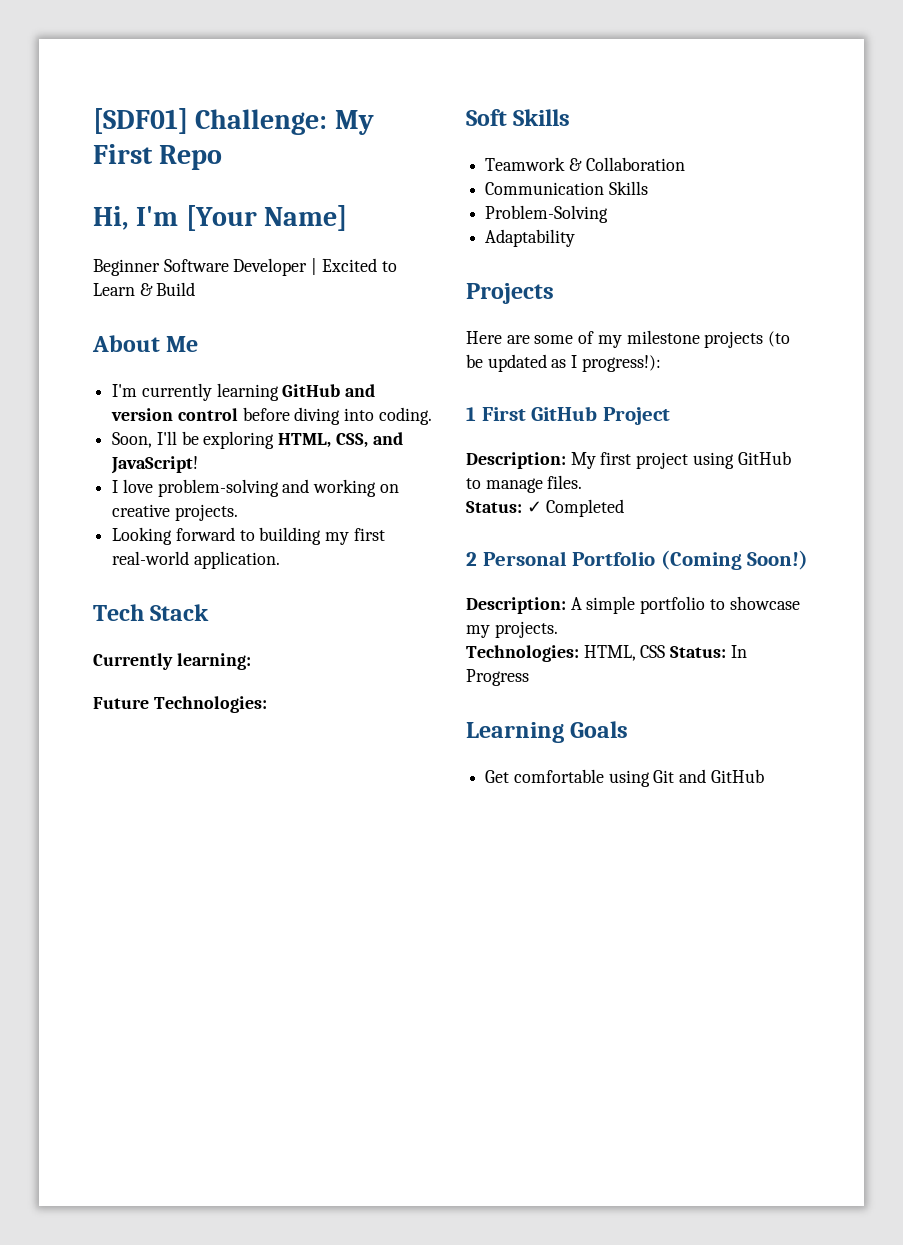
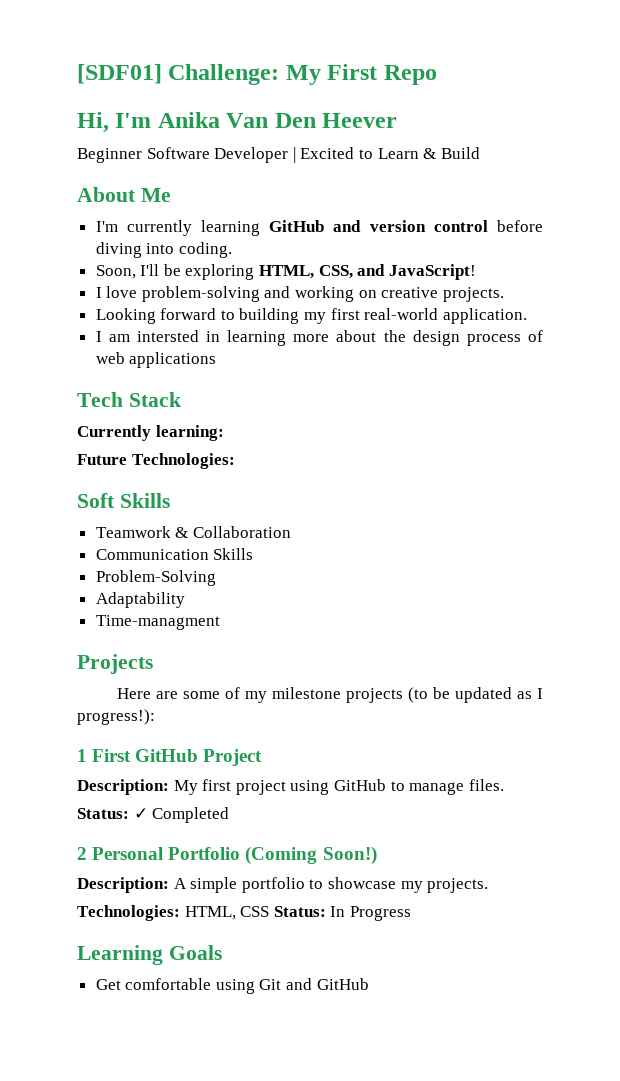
- Hi, I'm [Your Name]
+ Hi, I'm Anika Van Den Heever
+ I am intersted in learning more about the design process of web applications
+ Time-managment

